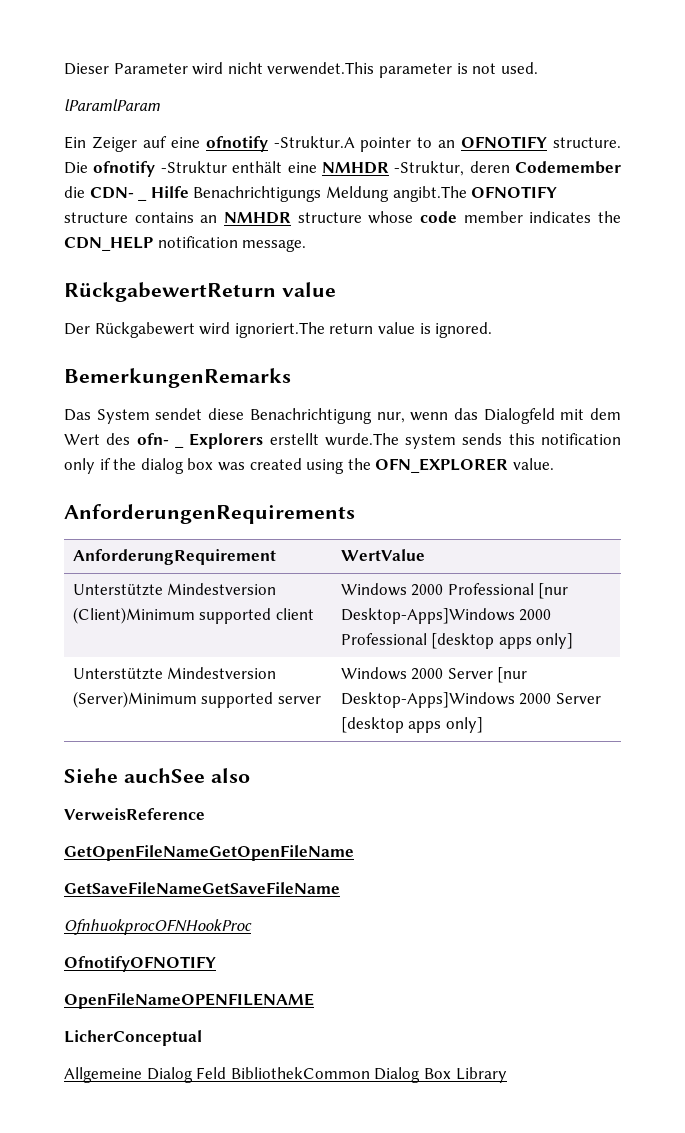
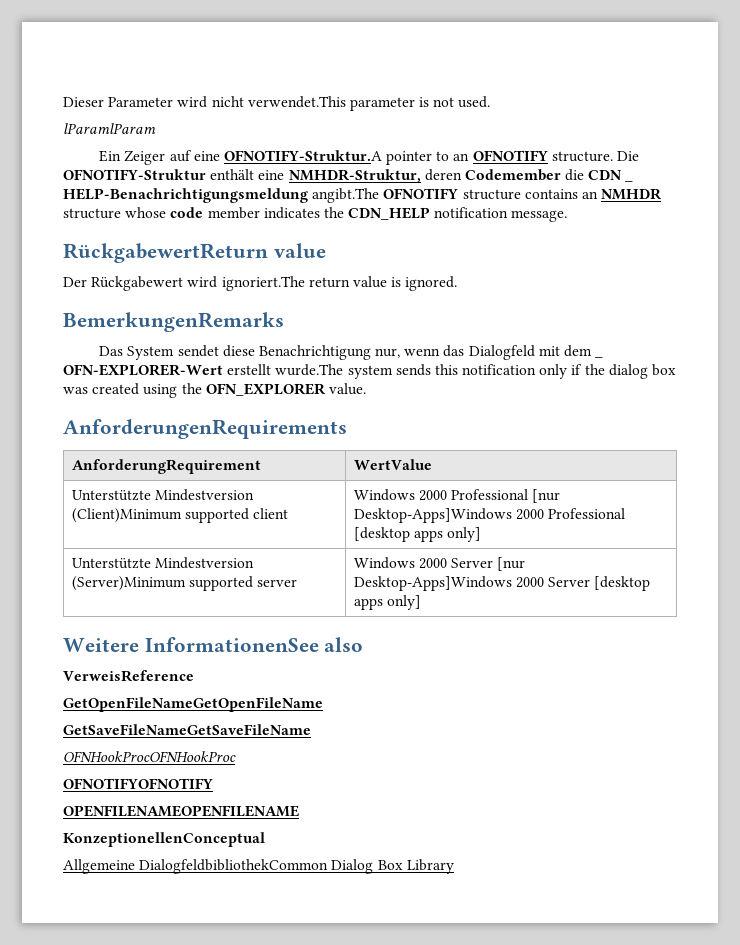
- Ein Zeiger auf eine ofnotify -Struktur.A pointer to an OFNOTIFY structure.
+ Ein Zeiger auf eine OFNOTIFY-Struktur.A pointer to an OFNOTIFY structure.
- Die ofnotify -Struktur enthält eine NMHDR -Struktur, deren Codemember die CDN- _ Hilfe Benachrichtigungs Meldung angibt.The OFNOTIFY structure contains an NMHDR structure whose code member indicates the CDN_HELP notification message.
+ Die OFNOTIFY-Struktur enthält eine NMHDR-Struktur, deren Codemember die CDN _ HELP-Benachrichtigungsmeldung angibt.The OFNOTIFY structure contains an NMHDR structure whose code member indicates the CDN_HELP notification message.
- Das System sendet diese Benachrichtigung nur, wenn das Dialogfeld mit dem Wert des ofn- _ Explorers erstellt wurde.The system sends this notification only if the dialog box was created using the OFN_EXPLORER value.
+ Das System sendet diese Benachrichtigung nur, wenn das Dialogfeld mit dem _ OFN-EXPLORER-Wert erstellt wurde.The system sends this notification only if the dialog box was created using the OFN_EXPLORER value.
- Siehe auchSee also
+ Weitere InformationenSee also
- OfnhuokprocOFNHookProc
- OfnotifyOFNOTIFY
- OpenFileNameOPENFILENAME
- LicherConceptual
- Allgemeine Dialog Feld BibliothekCommon Dialog Box Library
+ OFNHookProcOFNHookProc
+ OFNOTIFYOFNOTIFY
+ OPENFILENAMEOPENFILENAME
+ KonzeptionellenConceptual
+ Allgemeine DialogfeldbibliothekCommon Dialog Box Library

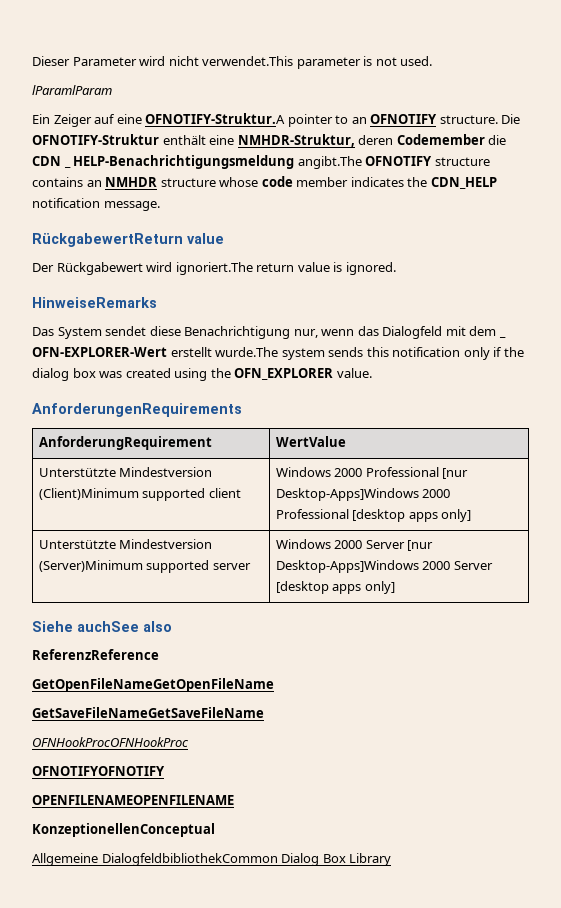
- BemerkungenRemarks
+ HinweiseRemarks
- Weitere InformationenSee also
+ Siehe auchSee also
- VerweisReference
+ ReferenzReference

